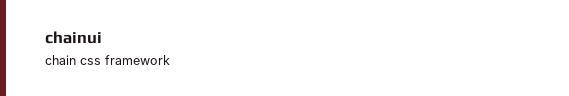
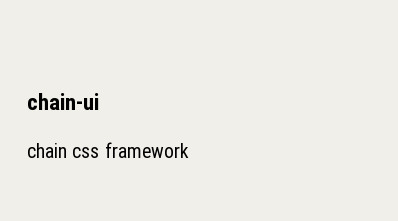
- chainui
+ chain-ui

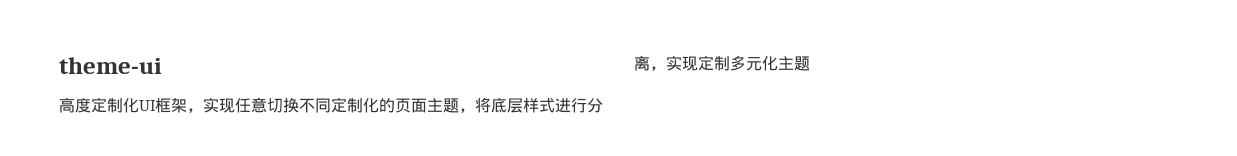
- chain-ui
- chain css framework
+ theme-ui
+ 高度定制化UI框架，实现任意切换不同定制化的页面主题，将底层样式进行分离，实现定制多元化主题

